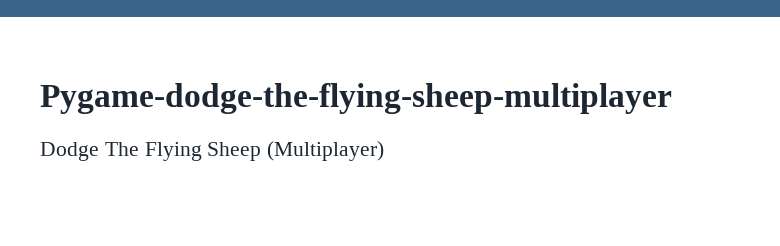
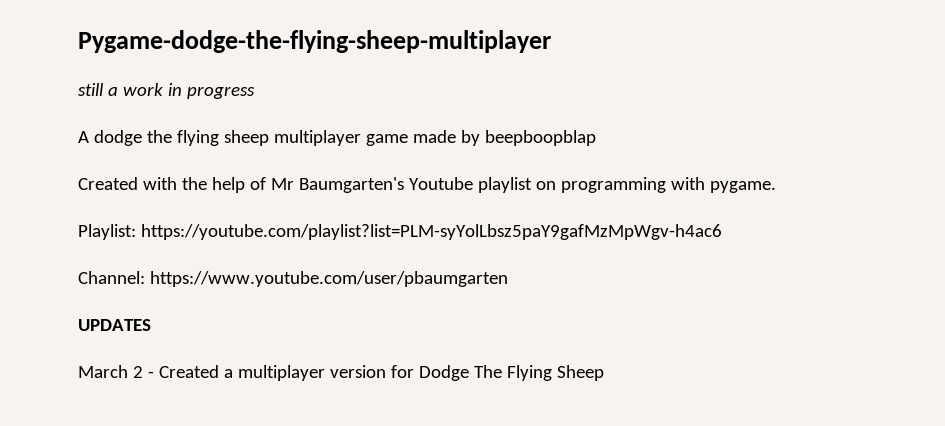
- Dodge The Flying Sheep (Multiplayer)
+ still a work in progress
+ A dodge the flying sheep multiplayer game made by beepboopblap
+ Created with the help of Mr Baumgarten's Youtube playlist on programming with pygame.
+ Playlist: https://youtube.com/playlist?list=PLM-syYolLbsz5paY9gafMzMpWgv-h4ac6
+ Channel: https://www.youtube.com/user/pbaumgarten
+ UPDATES
+ March 2 - Created a multiplayer version for Dodge The Flying Sheep

